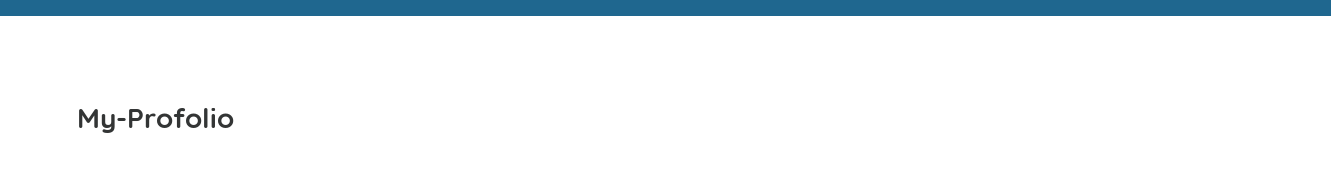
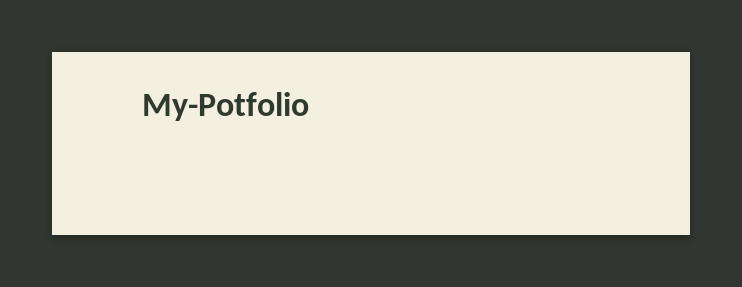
- My-Profolio
+ My-Potfolio

